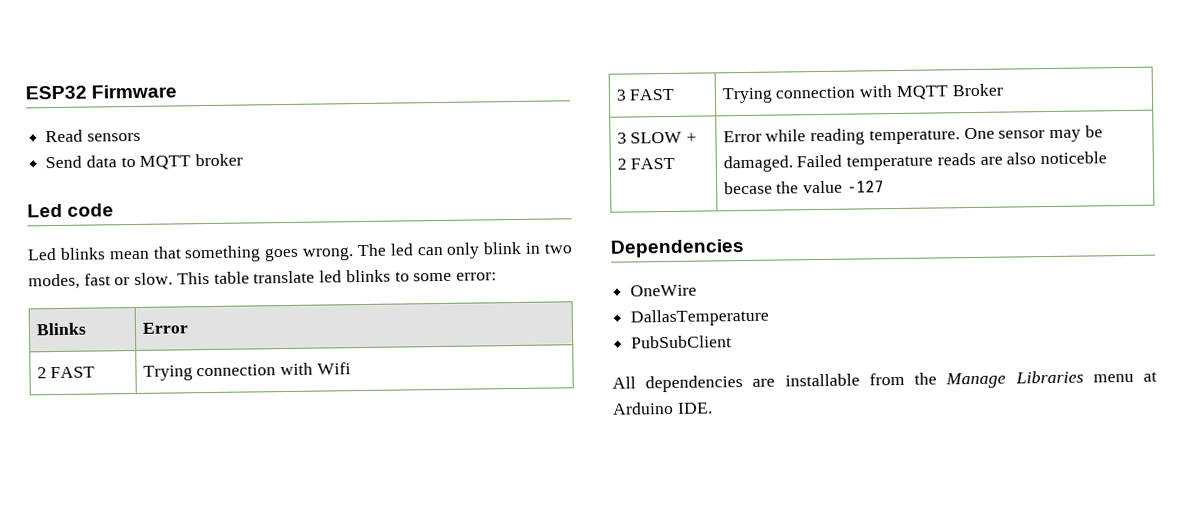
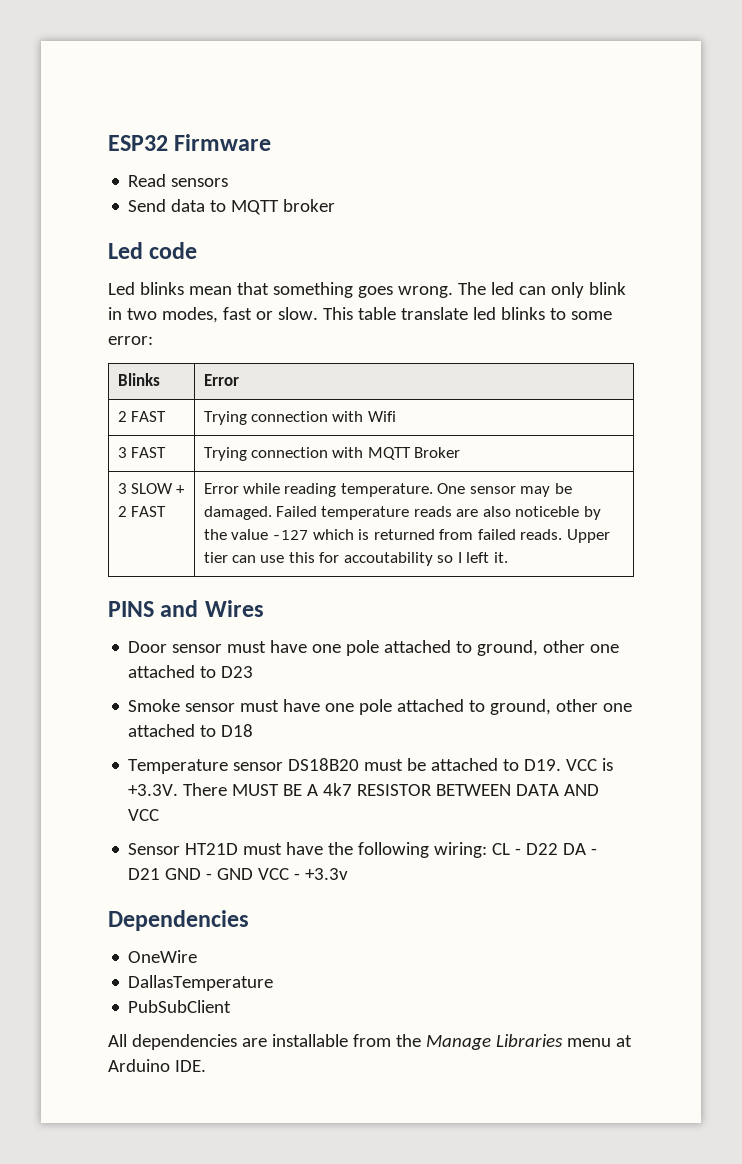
- Failed temperature reads are also noticeble becase the value -127
+ Failed temperature reads are also noticeble by the value -127 which is returned from failed reads. Upper tier can use this for accoutability so I left it.
+ PINS and Wires
+ Door sensor must have one pole attached to ground, other one attached to D23
+ Smoke sensor must have one pole attached to ground, other one attached to D18
+ Temperature sensor DS18B20 must be attached to D19. VCC is +3.3V. There MUST BE A 4k7 RESISTOR BETWEEN DATA AND VCC
+ Sensor HT21D must have the following wiring: CL - D22 DA - D21 GND - GND VCC - +3.3v

